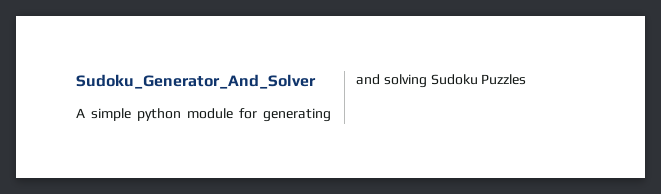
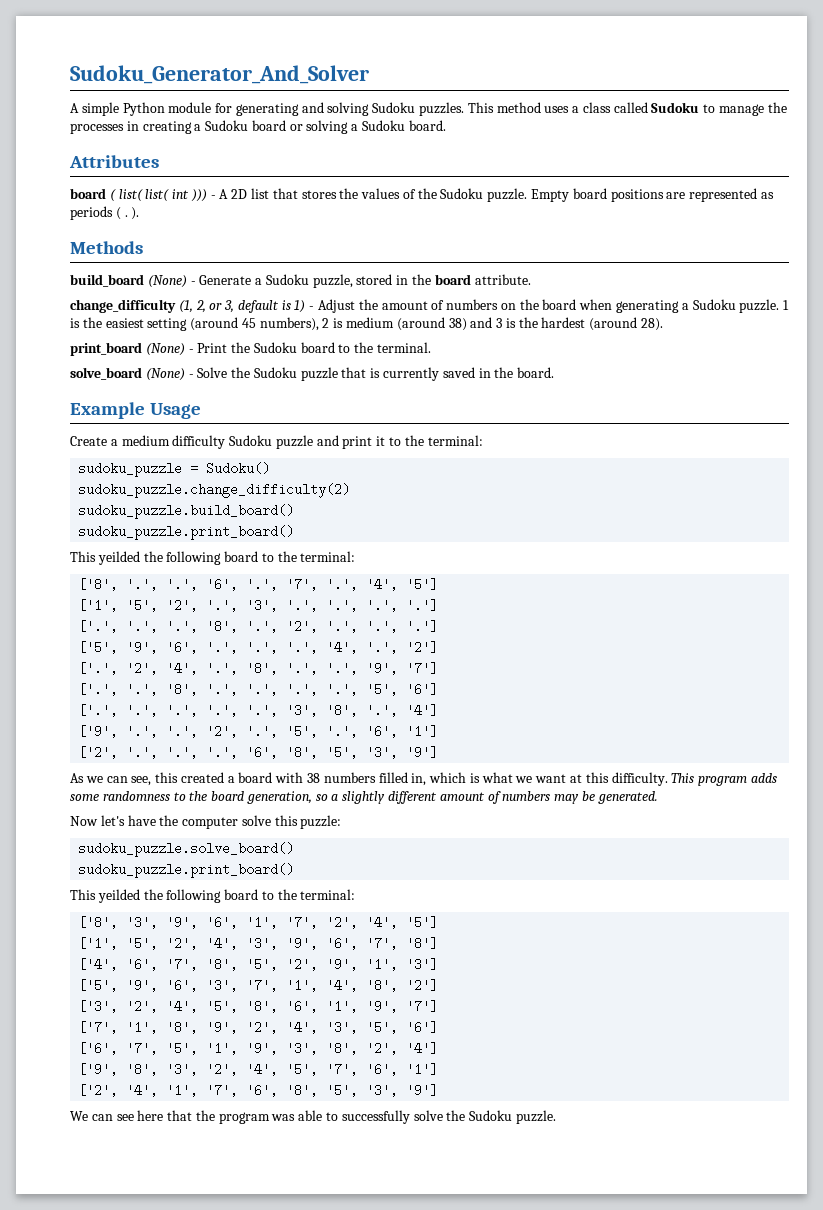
- A simple python module for generating and solving Sudoku Puzzles
+ A simple Python module for generating and solving Sudoku puzzles. This method uses a class called Sudoku to manage the processes in creating a Sudoku board or solving a Sudoku board.
+ Attributes
+ board ( list( list( int ))) - A 2D list that stores the values of the Sudoku puzzle. Empty board positions are represented as periods ( . ).
+ Methods
+ build_board (None) - Generate a Sudoku puzzle, stored in the board attribute.
+ change_difficulty (1, 2, or 3, default is 1) - Adjust the amount of numbers on the board when generating a Sudoku puzzle. 1 is the easiest setting (around 45 numbers), 2 is medium (around 38) and 3 is the hardest (around 28).
+ print_board (None) - Print the Sudoku board to the terminal.
+ solve_board (None) - Solve the Sudoku puzzle that is currently saved in the board.
+ Example Usage
+ Create a medium difficulty Sudoku puzzle and print it to the terminal:
+ sudoku_puzzle = Sudoku()
+ sudoku_puzzle.change_difficulty(2)
+ sudoku_puzzle.build_board()
+ sudoku_puzzle.print_board()
+ This yeilded the following board to the terminal:
+ ['8', '.', '.', '6', '.', '7', '.', '4', '5']
+ ['1', '5', '2', '.', '3', '.', '.', '.', '.']
+ ['.', '.', '.', '8', '.', '2', '.', '.', '.']
+ ['5', '9', '6', '.', '.', '.', '4', '.', '2']
+ ['.', '2', '4', '.', '8', '.', '.', '9', '7']
+ ['.', '.', '8', '.', '.', '.', '.', '5', '6']
+ ['.', '.', '.', '.', '.', '3', '8', '.', '4']
+ ['9', '.', '.', '2', '.', '5', '.', '6', '1']
+ ['2', '.', '.', '.', '6', '8', '5', '3', '9']
+ As we can see, this created a board with 38 numbers filled in, which is what we want at this difficulty. This program adds some randomness to the board generation, so a slightly different amount of numbers may be generated.
+ Now let's have the computer solve this puzzle:
+ sudoku_puzzle.solve_board()
+ sudoku_puzzle.print_board()
+ This yeilded the following board to the terminal:
+ ['8', '3', '9', '6', '1', '7', '2', '4', '5']
+ ['1', '5', '2', '4', '3', '9', '6', '7', '8']
+ ['4', '6', '7', '8', '5', '2', '9', '1', '3']
+ ['5', '9', '6', '3', '7', '1', '4', '8', '2']
+ ['3', '2', '4', '5', '8', '6', '1', '9', '7']
+ ['7', '1', '8', '9', '2', '4', '3', '5', '6']
+ ['6', '7', '5', '1', '9', '3', '8', '2', '4']
+ ['9', '8', '3', '2', '4', '5', '7', '6', '1']
+ ['2', '4', '1', '7', '6', '8', '5', '3', '9']
+ We can see here that the program was able to successfully solve the Sudoku puzzle.

